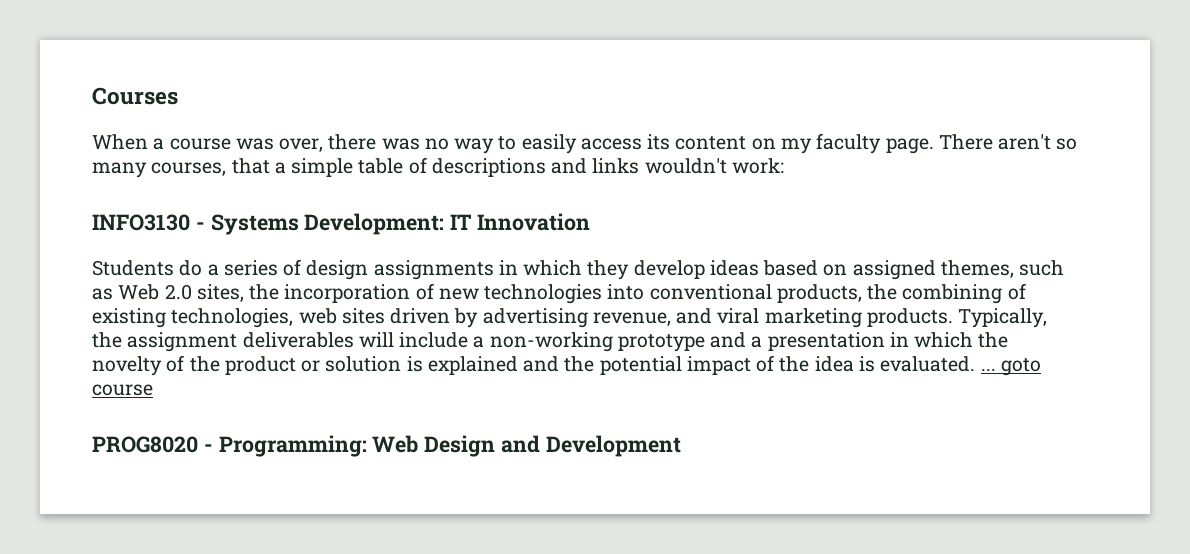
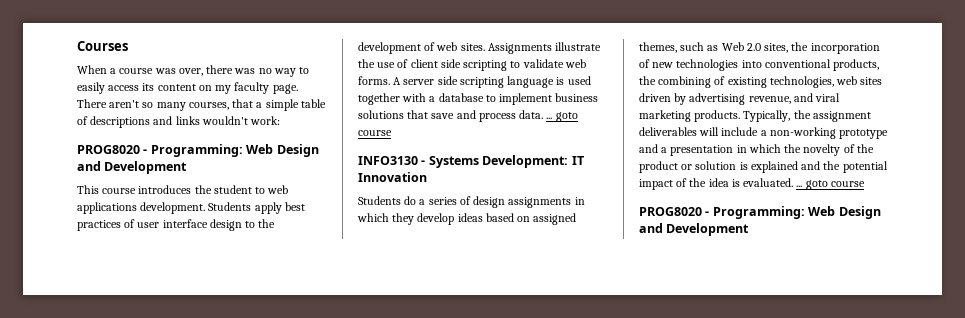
  There aren't so many courses, that a simple table of descriptions and links wouldn't work:
+ PROG8020 - Programming: Web Design and Development
+ This course introduces the student to web applications development. Students apply best practices of user interface design to the development of web sites. Assignments illustrate the use of client side scripting to validate web forms. A server side scripting language is used together with a database to implement business solutions that save and process data. ... goto course

